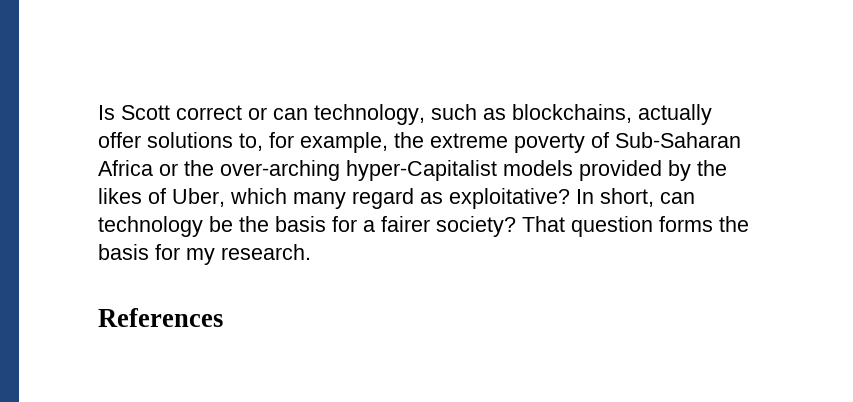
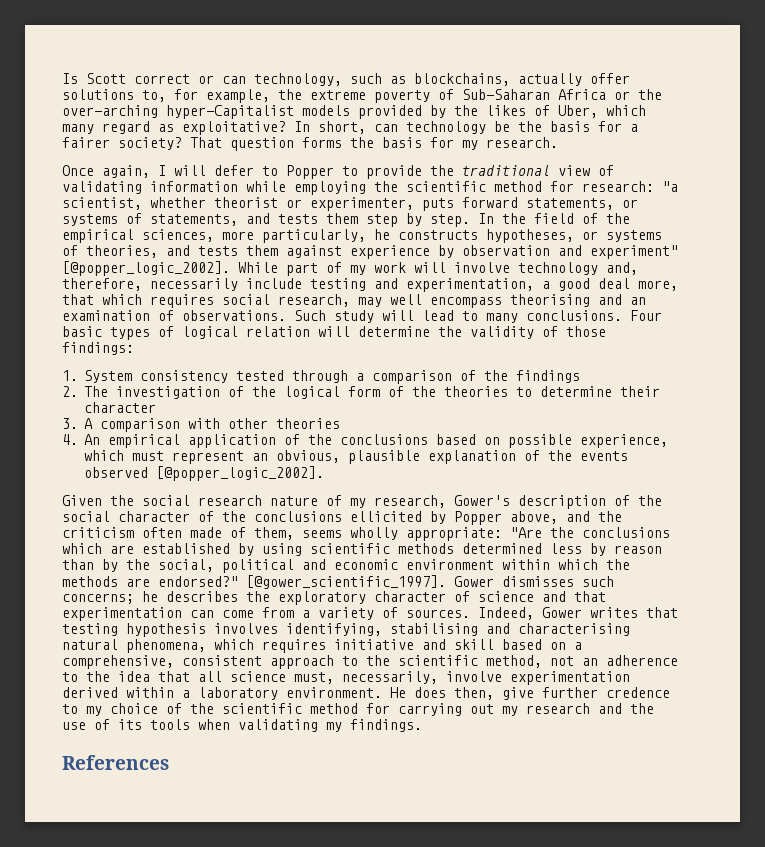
+ Once again, I will defer to Popper to provide the traditional view of validating information while employing the scientific method for research: "a scientist, whether theorist or experimenter, puts forward statements, or systems of statements, and tests them step by step. In the field of the empirical sciences, more particularly, he constructs hypotheses, or systems of theories, and tests them against experience by observation and experiment" [@popper_logic_2002]. While part of my work will involve technology and, therefore, necessarily include testing and experimentation, a good deal more, that which requires social research, may well encompass theorising and an examination of observations. Such study will lead to many conclusions. Four basic types of logical relation will determine the validity of those findings:
+ 1. System consistency tested through a comparison of the findings
+ 2. The investigation of the logical form of the theories to determine their character
+ 3. A comparison with other theories
+ 4. An empirical application of the conclusions based on possible experience, which must represent an obvious, plausible explanation of the events observed [@popper_logic_2002].
+ Given the social research nature of my research, Gower's description of the social character of the conclusions ellicited by Popper above, and the criticism often made of them, seems wholly appropriate: "Are the conclusions which are established by using scientific methods determined less by reason than by the social, political and economic environment within which the methods are endorsed?" [@gower_scientific_1997]. Gower dismisses such concerns; he describes the exploratory character of science and that experimentation can come from a variety of sources. Indeed, Gower writes that testing hypothesis involves identifying, stabilising and characterising natural phenomena, which requires initiative and skill based on a comprehensive, consistent approach to the scientific method, not an adherence to the idea that all science must, necessarily, involve experimentation derived within a laboratory environment. He does then, give further credence to my choice of the scientific method for carrying out my research and the use of its tools when validating my findings.

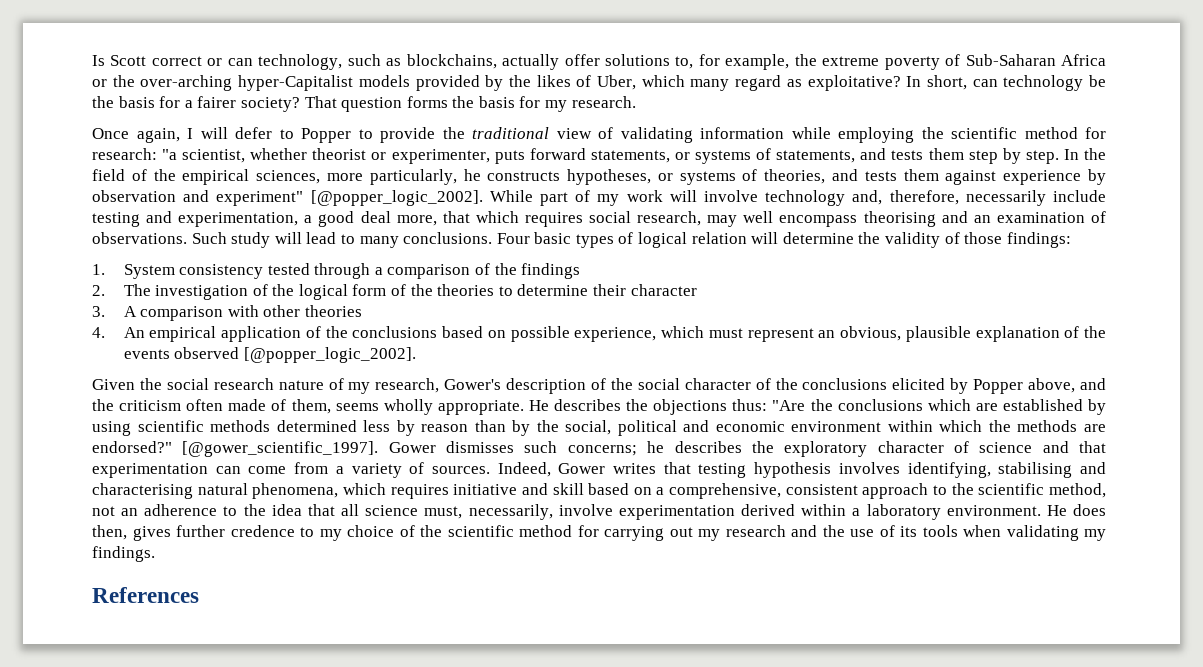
- Given the social research nature of my research, Gower's description of the social character of the conclusions ellicited by Popper above, and the criticism often made of them, seems wholly appropriate: "Are the conclusions which are established by using scientific methods determined less by reason than by the social, political and economic environment within which the methods are endorsed?"
+ Given the social research nature of my research, Gower's description of the social character of the conclusions elicited by Popper above, and the criticism often made of them, seems wholly appropriate. He describes the objections thus: "Are the conclusions which are established by using scientific methods determined less by reason than by the social, political and economic environment within which the methods are endorsed?"
- He does then, give further credence to my choice of the scientific method for carrying out my research and the use of its tools when validating my findings.
+ He does then, gives further credence to my choice of the scientific method for carrying out my research and the use of its tools when validating my findings.

